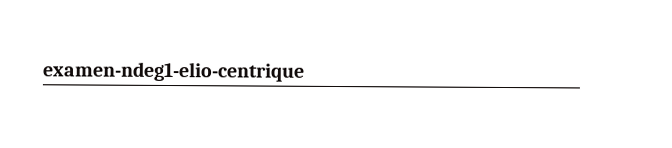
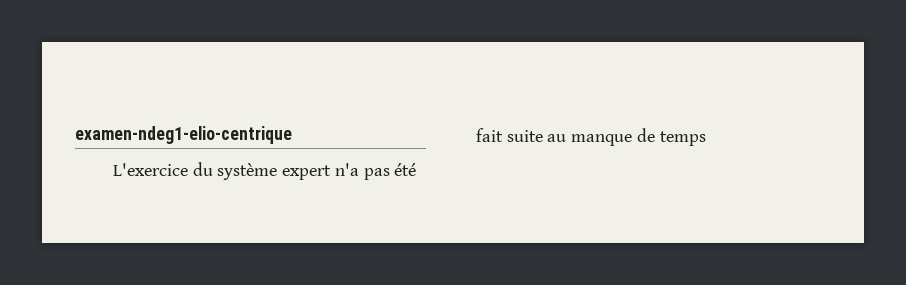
+ L'exercice du système expert n'a pas été fait suite au manque de temps

